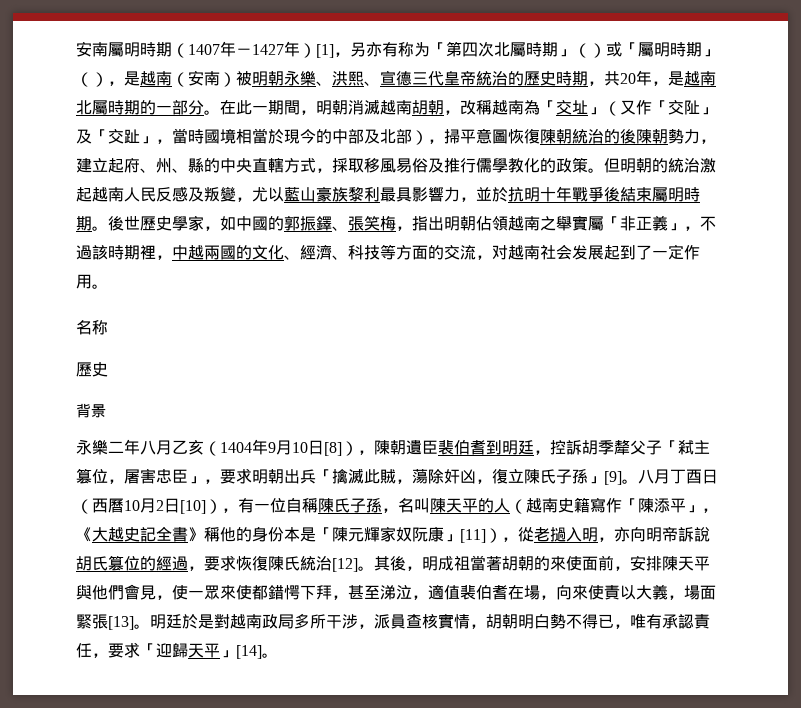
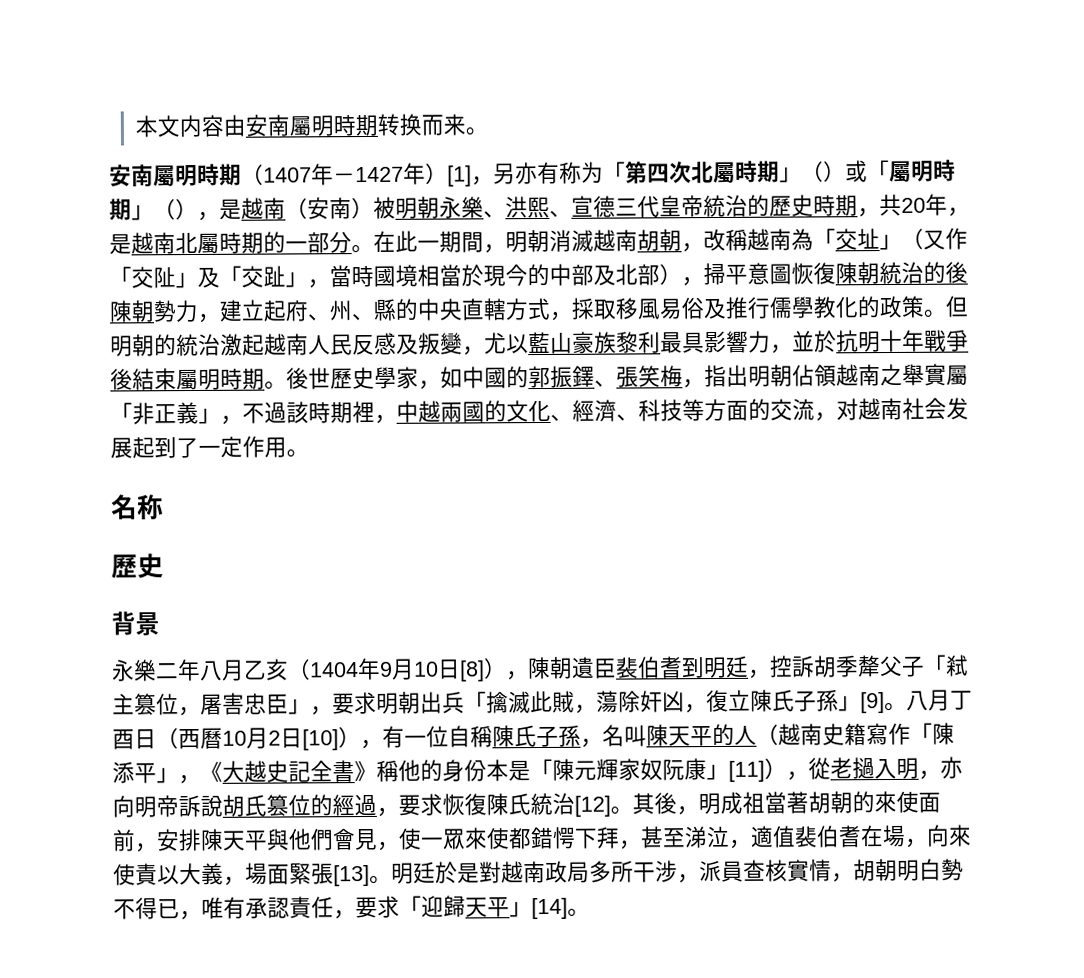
+ 本文内容由安南屬明時期转换而来。

